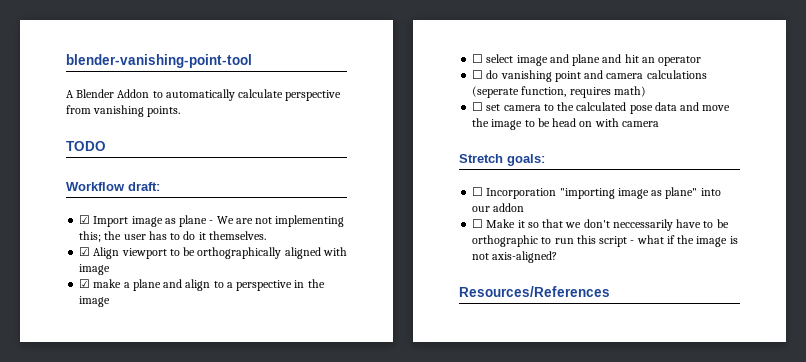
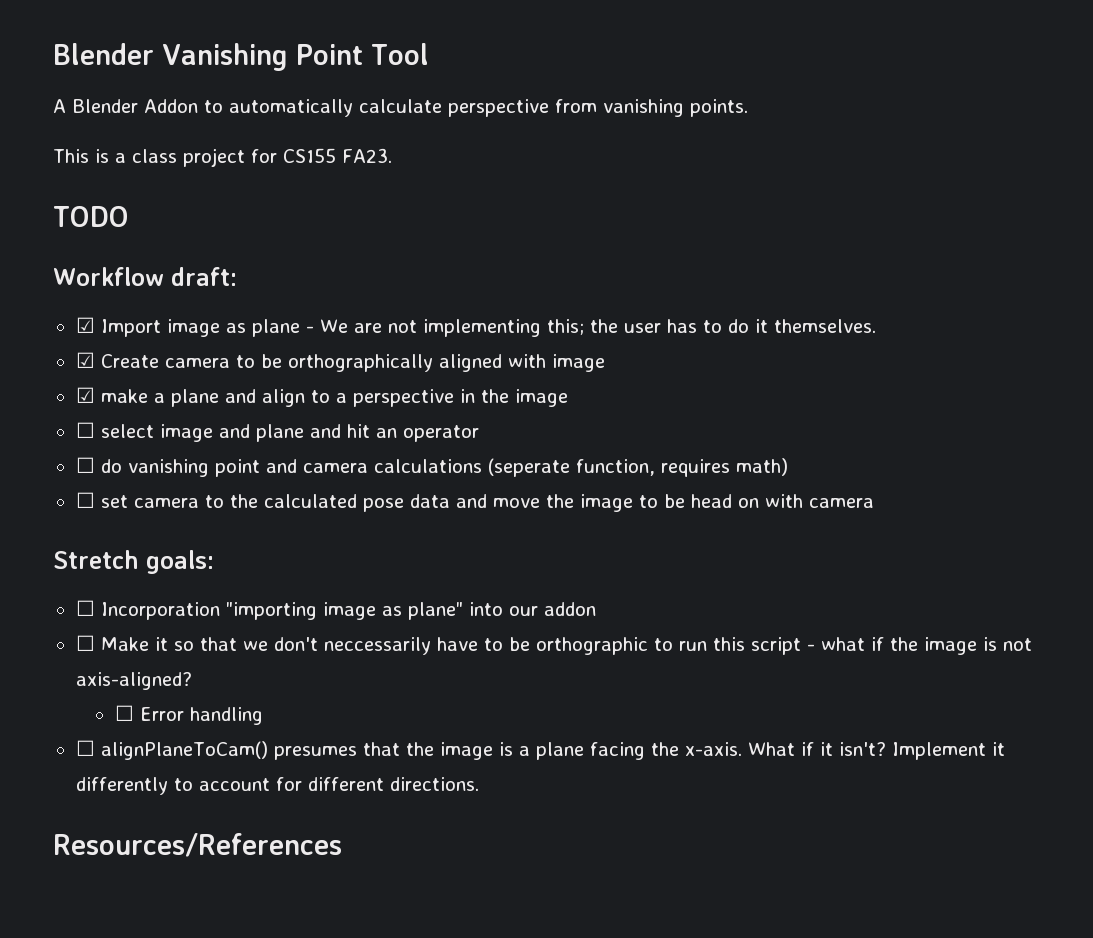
- blender-vanishing-point-tool
+ Blender Vanishing Point Tool
+ This is a class project for CS155 FA23.
- ☑ Align viewport to be orthographically aligned with image
+ ☑ Create camera to be orthographically aligned with image
+ ☐ Error handling
+ ☐ alignPlaneToCam() presumes that the image is a plane facing the x-axis. What if it isn't? Implement it differently to account for different directions.

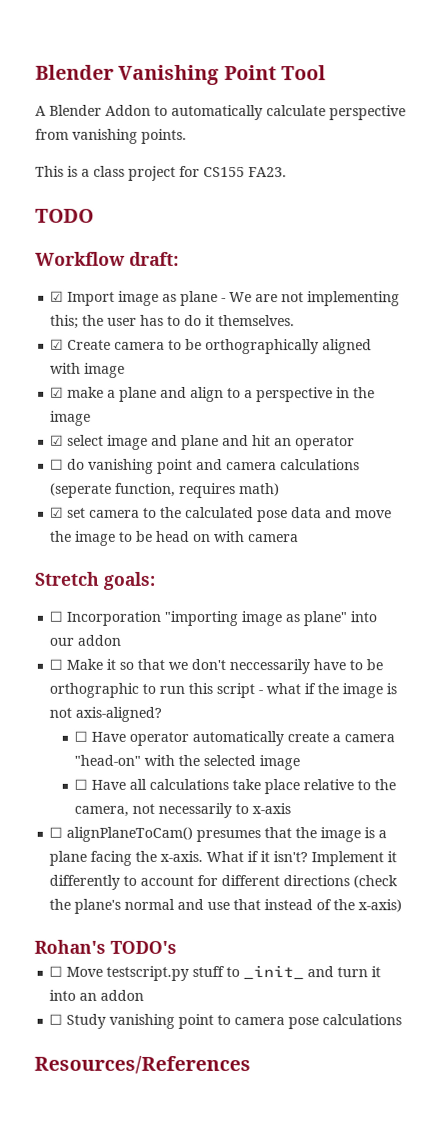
- ☐ select image and plane and hit an operator
+ ☑ select image and plane and hit an operator
- ☐ set camera to the calculated pose data and move the image to be head on with camera
+ ☑ set camera to the calculated pose data and move the image to be head on with camera
- ☐ Error handling
+ ☐ Have operator automatically create a camera "head-on" with the selected image
+ ☐ Have all calculations take place relative to the camera, not necessarily to x-axis
- Implement it differently to account for different directions.
+ Implement it differently to account for different directions (check the plane's normal and use that instead of the x-axis)
+ Rohan's TODO's
+ ☐ Move testscript.py stuff to _init_ and turn it into an addon
+ ☐ Study vanishing point to camera pose calculations

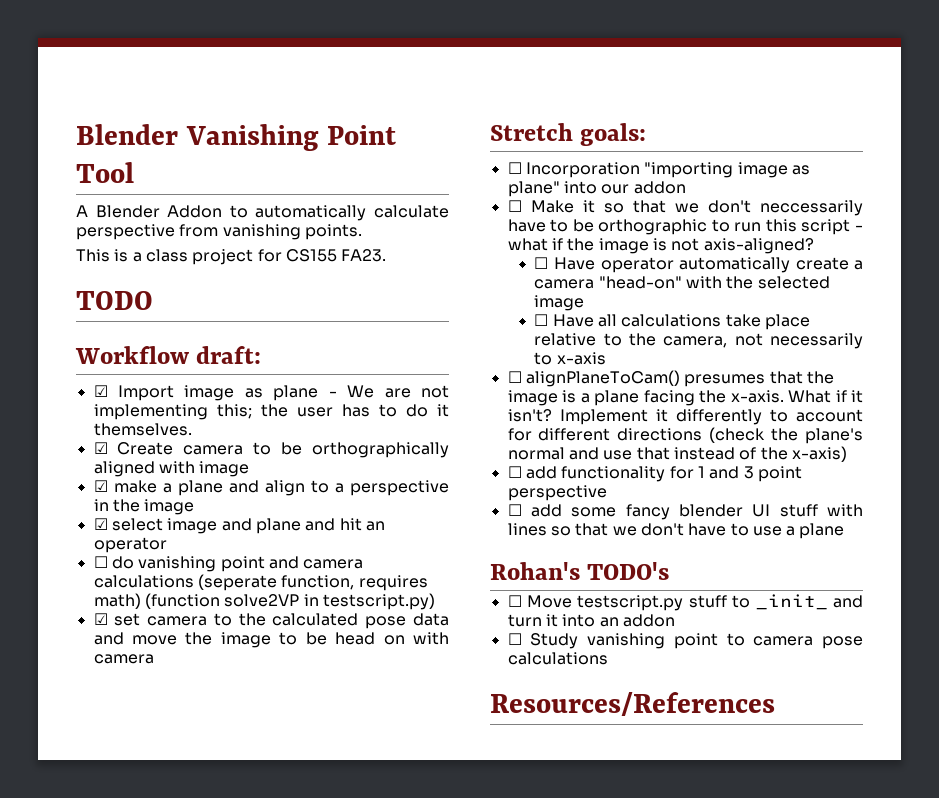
- ☐ do vanishing point and camera calculations (seperate function, requires math)
+ ☐ do vanishing point and camera calculations (seperate function, requires math) (function solve2VP in testscript.py)
+ ☐ add functionality for 1 and 3 point perspective
+ ☐ add some fancy blender UI stuff with lines so that we don't have to use a plane

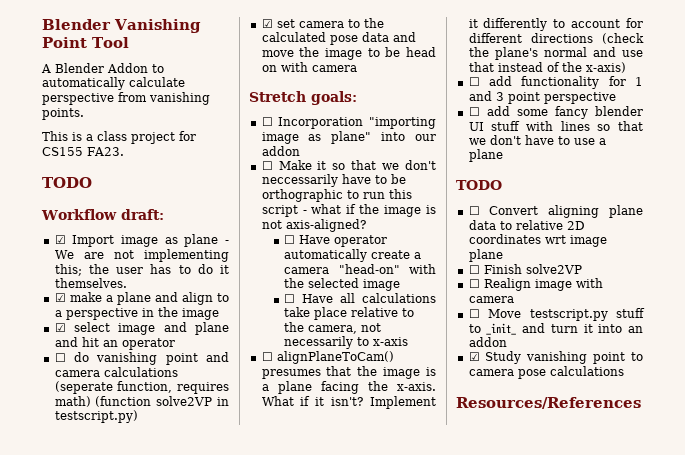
- ☑ Create camera to be orthographically aligned with image
  ☐ add some fancy blender UI stuff with lines so that we don't have to use a plane
- Rohan's TODO's
+ TODO
+ ☐ Convert aligning plane data to relative 2D coordinates wrt image plane
+ ☐ Finish solve2VP
+ ☐ Realign image with camera
- ☐ Study vanishing point to camera pose calculations
+ ☑ Study vanishing point to camera pose calculations

